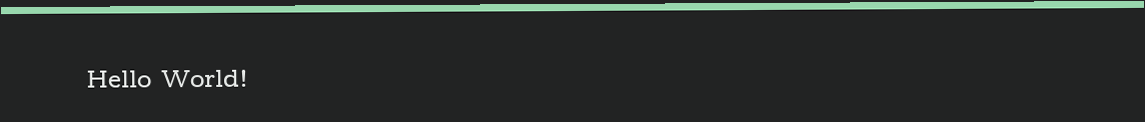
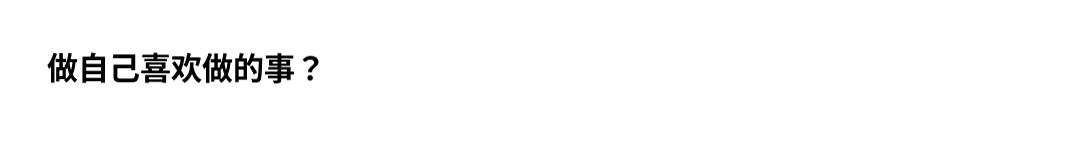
- Hello World!
+ 做自己喜欢做的事？

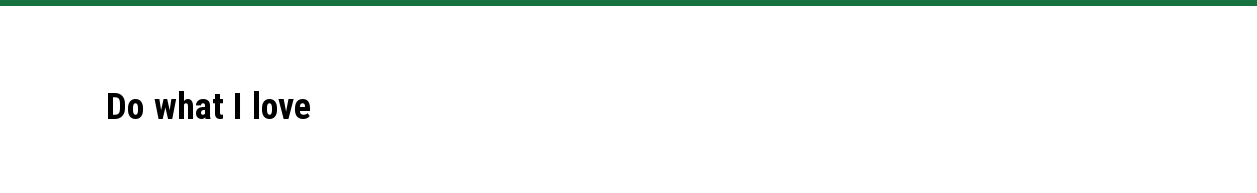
- 做自己喜欢做的事？
+ Do what I love

